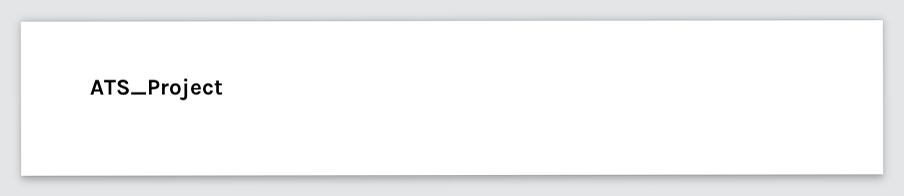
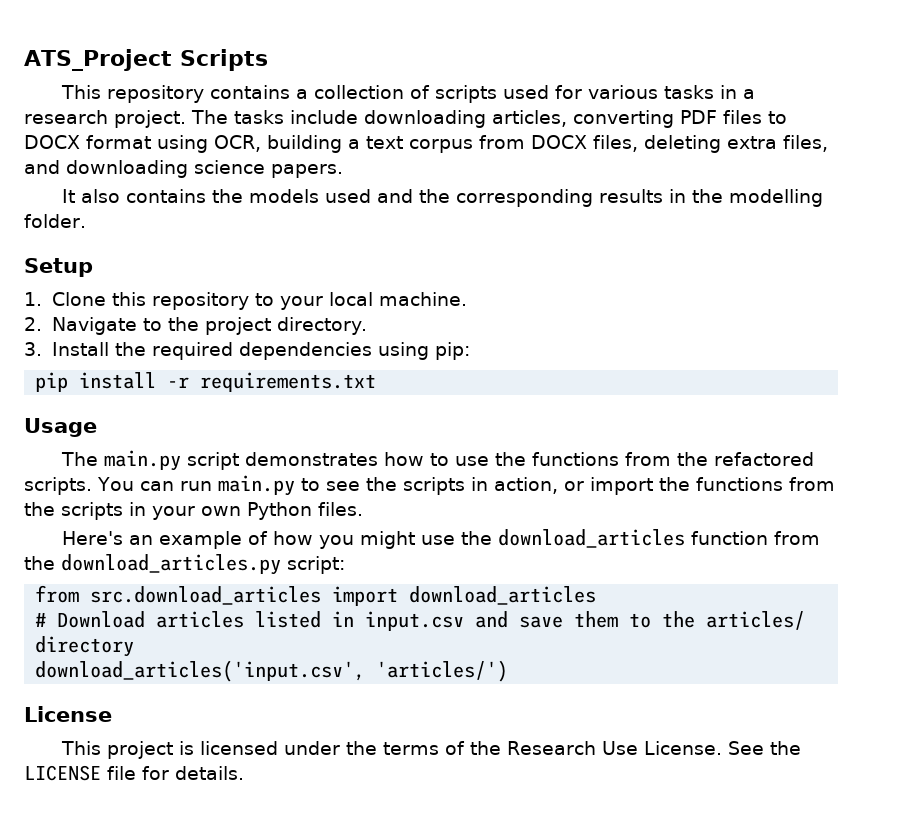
- ATS_Project
+ ATS_Project Scripts
+ This repository contains a collection of scripts used for various tasks in a research project. The tasks include downloading articles, converting PDF files to DOCX format using OCR, building a text corpus from DOCX files, deleting extra files, and downloading science papers.
+ It also contains the models used and the corresponding results in the modelling folder.
+ Setup
+ 1. Clone this repository to your local machine.
+ 2. Navigate to the project directory.
+ 3. Install the required dependencies using pip:
+ pip install -r requirements.txt
+ Usage
+ The main.py script demonstrates how to use the functions from the refactored scripts. You can run main.py to see the scripts in action, or import the functions from the scripts in your own Python files.
+ Here's an example of how you might use the download_articles function from the download_articles.py script:
+ from src.download_articles import download_articles
+ # Download articles listed in input.csv and save them to the articles/ directory
+ download_articles('input.csv', 'articles/')
+ License
+ This project is licensed under the terms of the Research Use License. See the LICENSE file for details.

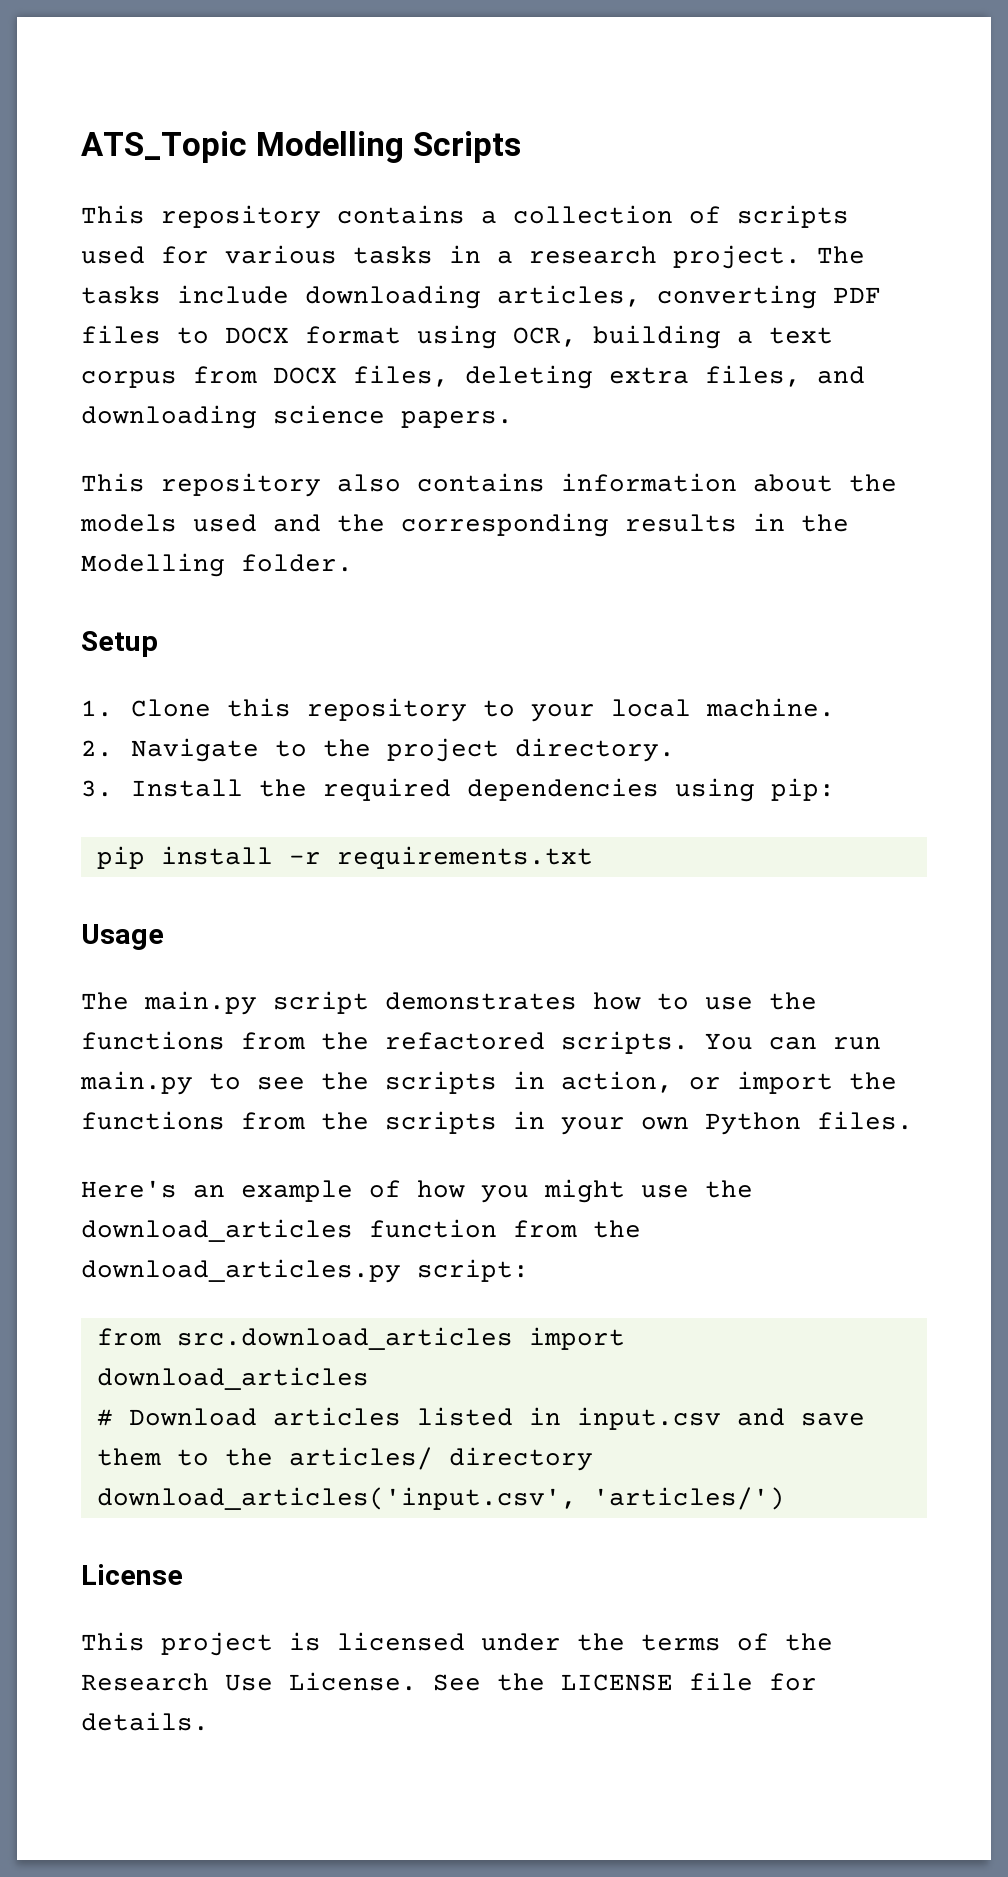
- ATS_Project Scripts
+ ATS_Topic Modelling Scripts
- It also contains the models used and the corresponding results in the modelling folder.
+ This repository also contains information about the models used and the corresponding results in the Modelling folder.

